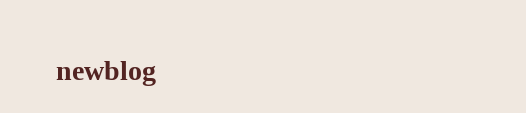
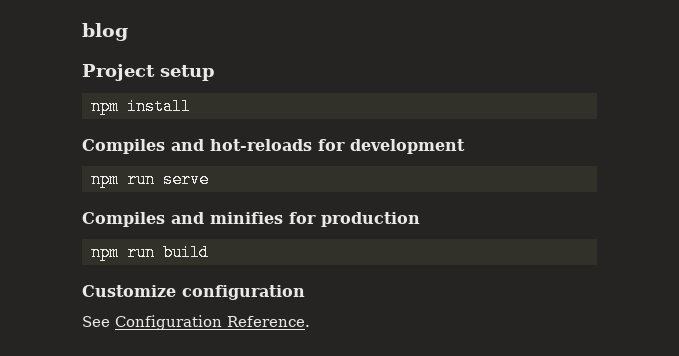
- newblog
+ blog
+ Project setup
+ npm install
+ Compiles and hot-reloads for development
+ npm run serve
+ Compiles and minifies for production
+ npm run build
+ Customize configuration
+ See Configuration Reference.

